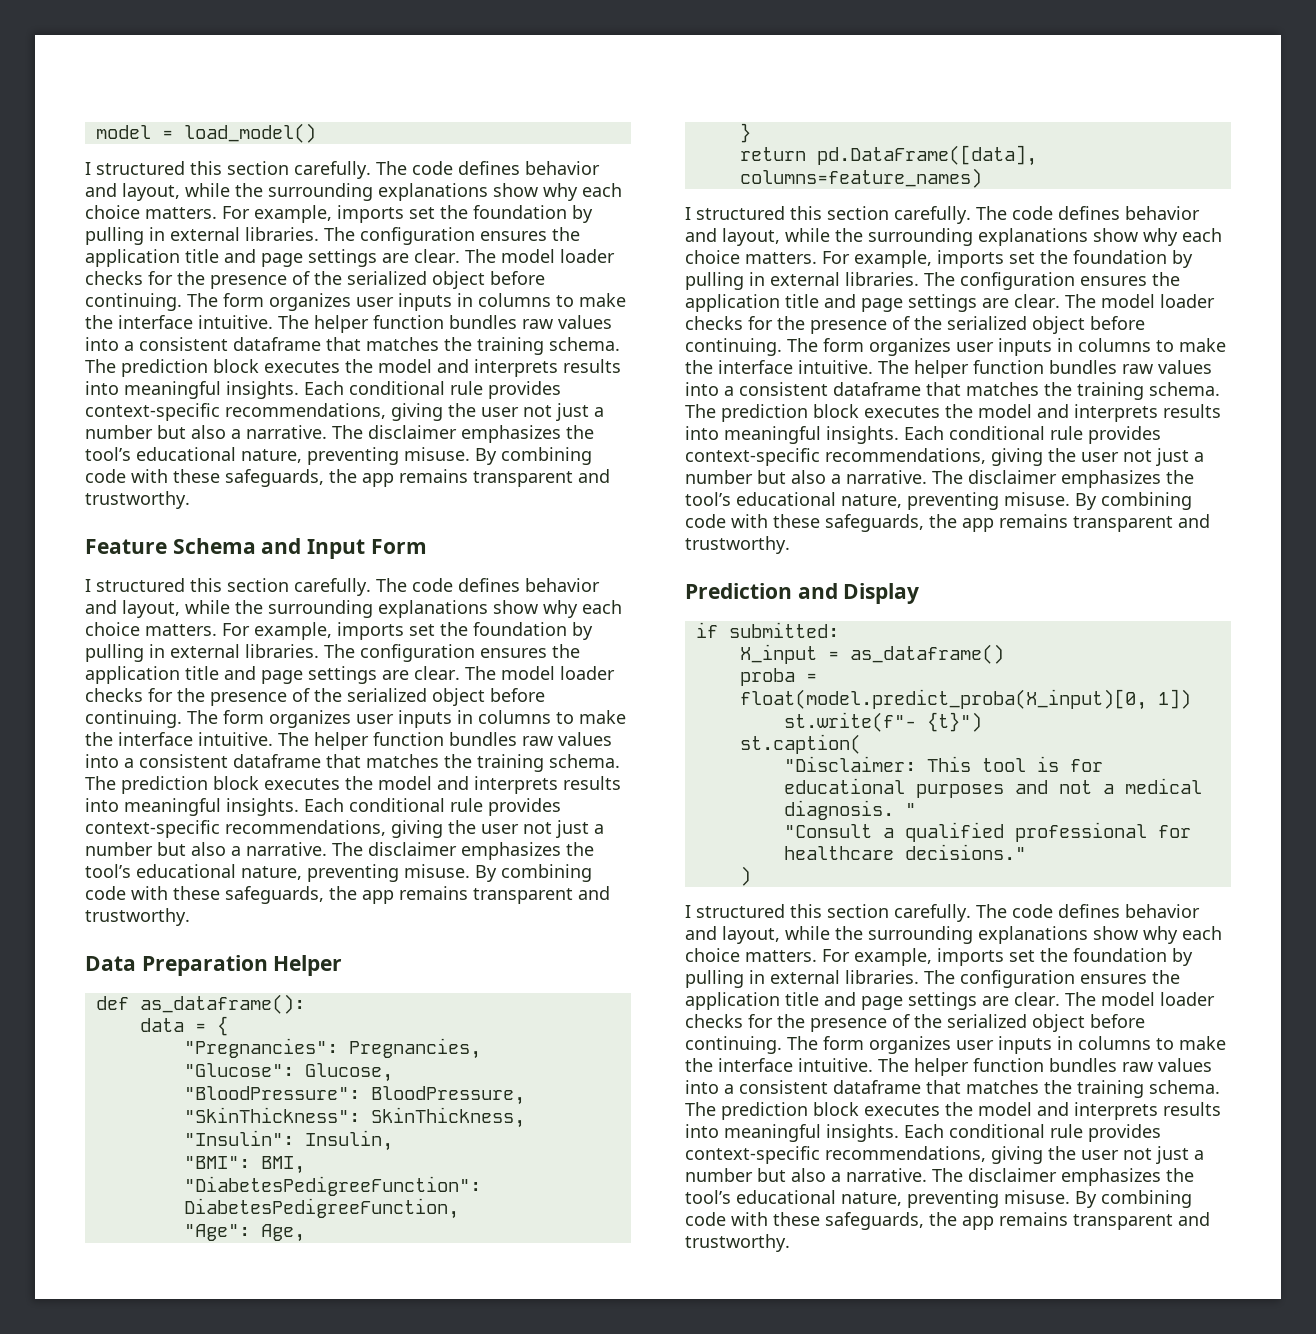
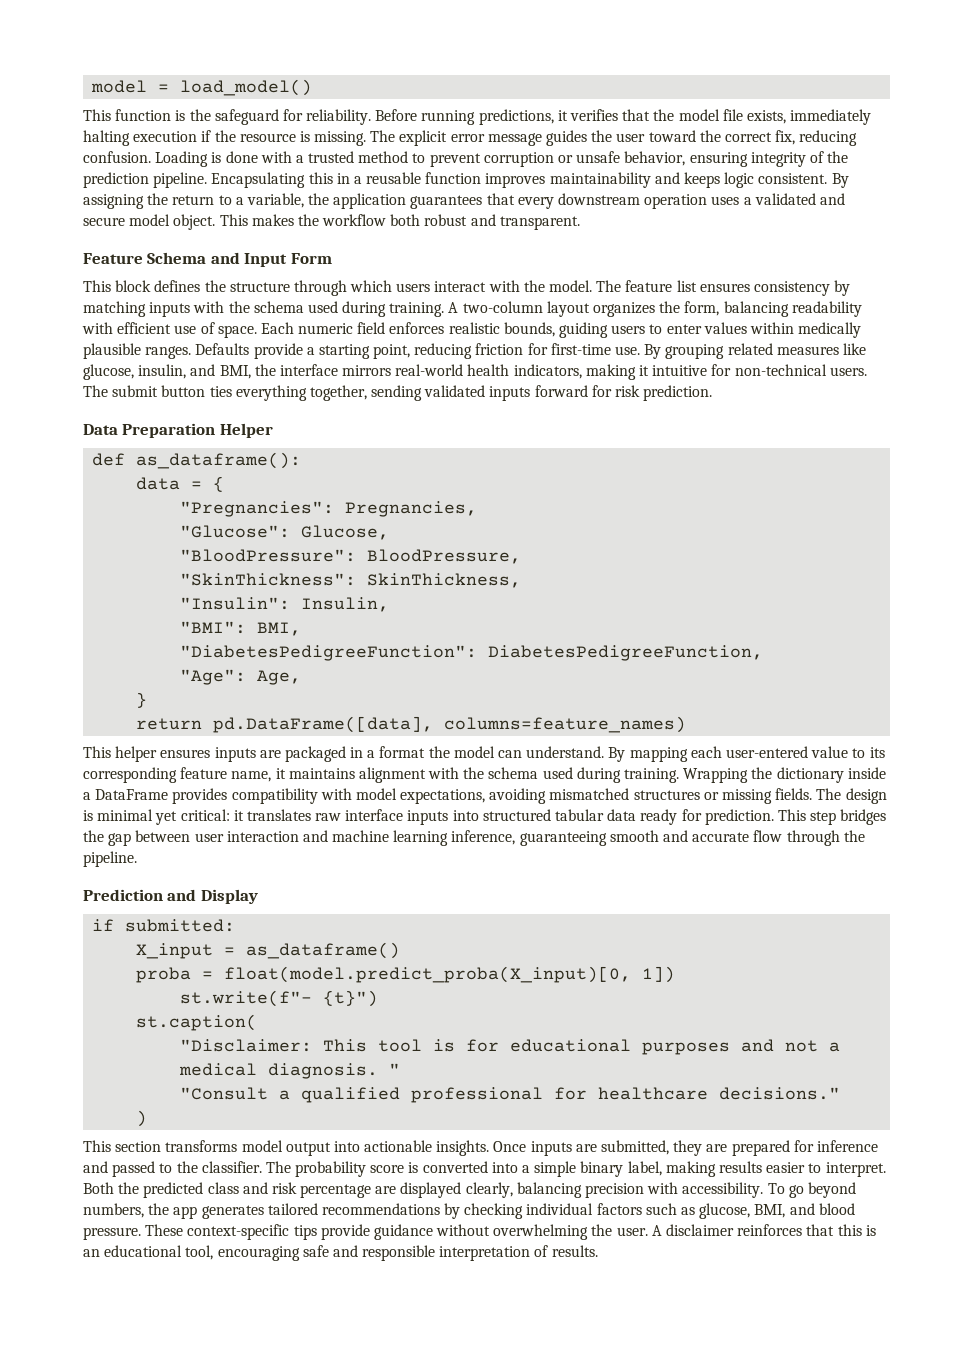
  model = load_model()
- I structured this section carefully. The code defines behavior and layout, while the surrounding explanations show why each choice matters. For example, imports set the foundation by pulling in external libraries. The configuration ensures the application title and page settings are clear. The model loader checks for the presence of the serialized object before continuing. The form organizes user inputs in columns to make the interface intuitive. The helper function bundles raw values into a consistent dataframe that matches the training schema. The prediction block executes the model and interprets results into meaningful insights. Each conditional rule provides context-specific recommendations, giving the user not just a number but also a narrative. The disclaimer emphasizes the tool’s educational nature, preventing misuse. By combining code with these safeguards, the app remains transparent and trustworthy.
+ This function is the safeguard for reliability. Before running predictions, it verifies that the model file exists, immediately halting execution if the resource is missing. The explicit error message guides the user toward the correct fix, reducing confusion. Loading is done with a trusted method to prevent corruption or unsafe behavior, ensuring integrity of the prediction pipeline. Encapsulating this in a reusable function improves maintainability and keeps logic consistent. By assigning the return to a variable, the application guarantees that every downstream operation uses a validated and secure model object. This makes the workflow both robust and transparent.
  Feature Schema and Input Form
- I structured this section carefully. The code defines behavior and layout, while the surrounding explanations show why each choice matters. For example, imports set the foundation by pulling in external libraries. The configuration ensures the application title and page settings are clear. The model loader checks for the presence of the serialized object before continuing. The form organizes user inputs in columns to make the interface intuitive. The helper function bundles raw values into a consistent dataframe that matches the training schema. The prediction block executes the model and interprets results into meaningful insights. Each conditional rule provides context-specific recommendations, giving the user not just a number but also a narrative. The disclaimer emphasizes the tool’s educational nature, preventing misuse. By combining code with these safeguards, the app remains transparent and trustworthy.
+ This block defines the structure through which users interact with the model. The feature list ensures consistency by matching inputs with the schema used during training. A two-column layout organizes the form, balancing readability with efficient use of space. Each numeric field enforces realistic bounds, guiding users to enter values within medically plausible ranges. Defaults provide a starting point, reducing friction for first-time use. By grouping related measures like glucose, insulin, and BMI, the interface mirrors real-world health indicators, making it intuitive for non-technical users. The submit button ties everything together, sending validated inputs forward for risk prediction.
  return pd.DataFrame([data], columns=feature_names)
- I structured this section carefully. The code defines behavior and layout, while the surrounding explanations show why each choice matters. For example, imports set the foundation by pulling in external libraries. The configuration ensures the application title and page settings are clear. The model loader checks for the presence of the serialized object before continuing. The form organizes user inputs in columns to make the interface intuitive. The helper function bundles raw values into a consistent dataframe that matches the training schema. The prediction block executes the model and interprets results into meaningful insights. Each conditional rule provides context-specific recommendations, giving the user not just a number but also a narrative. The disclaimer emphasizes the tool’s educational nature, preventing misuse. By combining code with these safeguards, the app remains transparent and trustworthy.
+ This helper ensures inputs are packaged in a format the model can understand. By mapping each user-entered value to its corresponding feature name, it maintains alignment with the schema used during training. Wrapping the dictionary inside a DataFrame provides compatibility with model expectations, avoiding mismatched structures or missing fields. The design is minimal yet critical: it translates raw interface inputs into structured tabular data ready for prediction. This step bridges the gap between user interaction and machine learning inference, guaranteeing smooth and accurate flow through the pipeline.
  )
- I structured this section carefully. The code defines behavior and layout, while the surrounding explanations show why each choice matters. For example, imports set the foundation by pulling in external libraries. The configuration ensures the application title and page settings are clear. The model loader checks for the presence of the serialized object before continuing. The form organizes user inputs in columns to make the interface intuitive. The helper function bundles raw values into a consistent dataframe that matches the training schema. The prediction block executes the model and interprets results into meaningful insights. Each conditional rule provides context-specific recommendations, giving the user not just a number but also a narrative. The disclaimer emphasizes the tool’s educational nature, preventing misuse. By combining code with these safeguards, the app remains transparent and trustworthy.
+ This section transforms model output into actionable insights. Once inputs are submitted, they are prepared for inference and passed to the classifier. The probability score is converted into a simple binary label, making results easier to interpret. Both the predicted class and risk percentage are displayed clearly, balancing precision with accessibility. To go beyond numbers, the app generates tailored recommendations by checking individual factors such as glucose, BMI, and blood pressure. These context-specific tips provide guidance without overwhelming the user. A disclaimer reinforces that this is an educational tool, encouraging safe and responsible interpretation of results.

